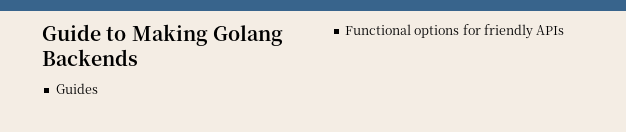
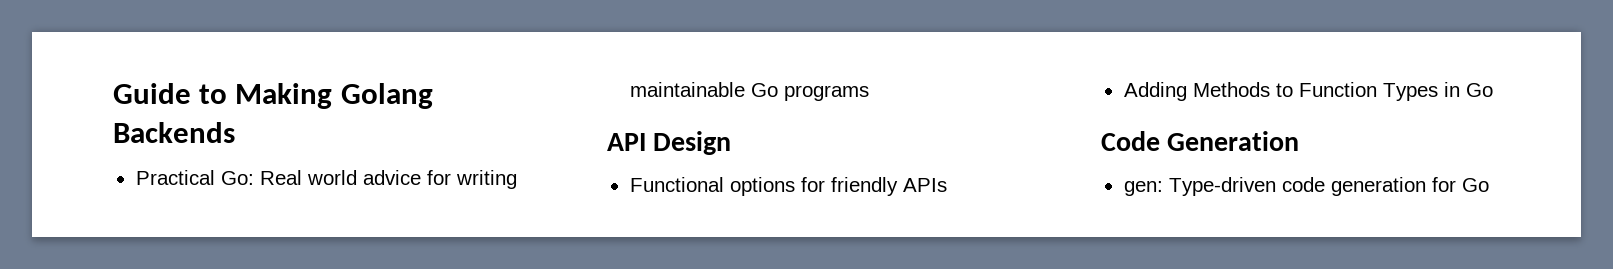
- Guides
+ Practical Go: Real world advice for writing maintainable Go programs
+ API Design
+ Adding Methods to Function Types in Go
+ Code Generation
+ gen: Type-driven code generation for Go

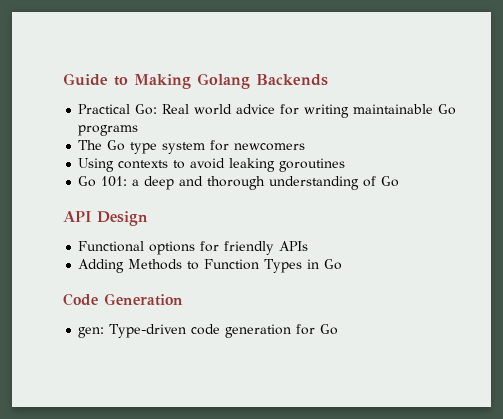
+ The Go type system for newcomers
+ Using contexts to avoid leaking goroutines
+ Go 101: a deep and thorough understanding of Go

